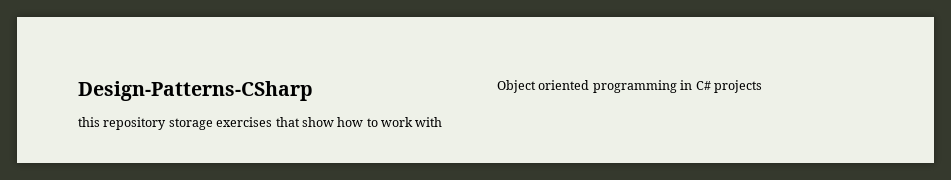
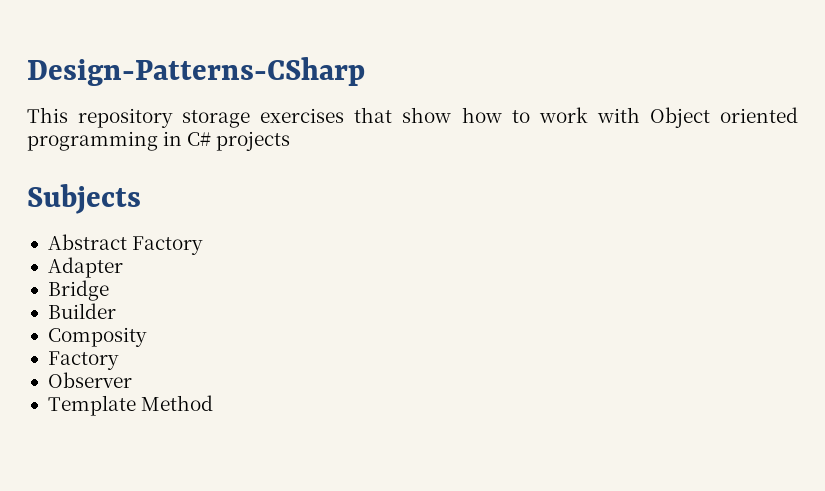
- this repository storage exercises that show how to work with Object oriented programming in C# projects
+ This repository storage exercises that show how to work with Object oriented programming in C# projects
+ Subjects
+ Abstract Factory
+ Adapter
+ Bridge
+ Builder
+ Composity
+ Factory
+ Observer
+ Template Method

